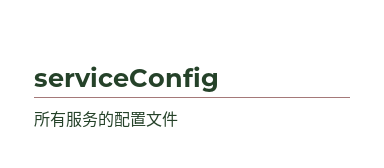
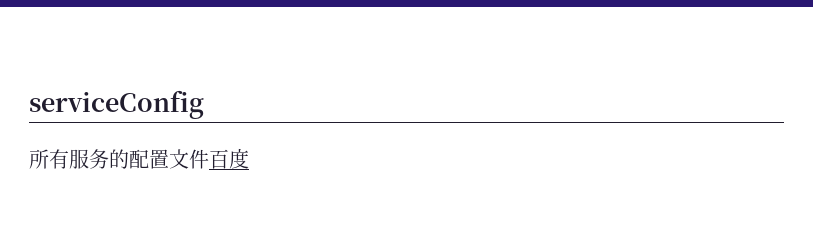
- 所有服务的配置文件
+ 所有服务的配置文件百度

